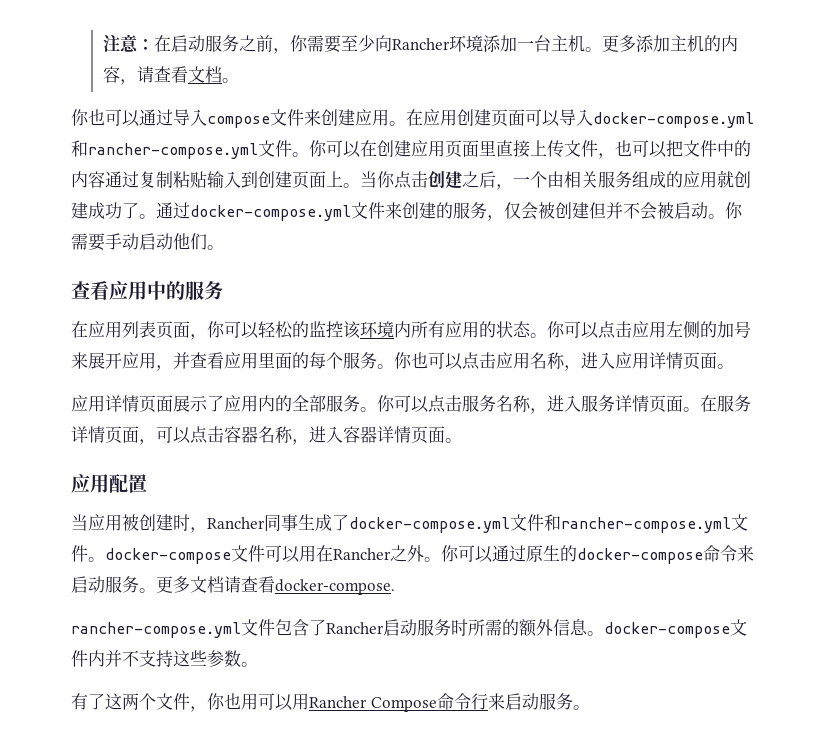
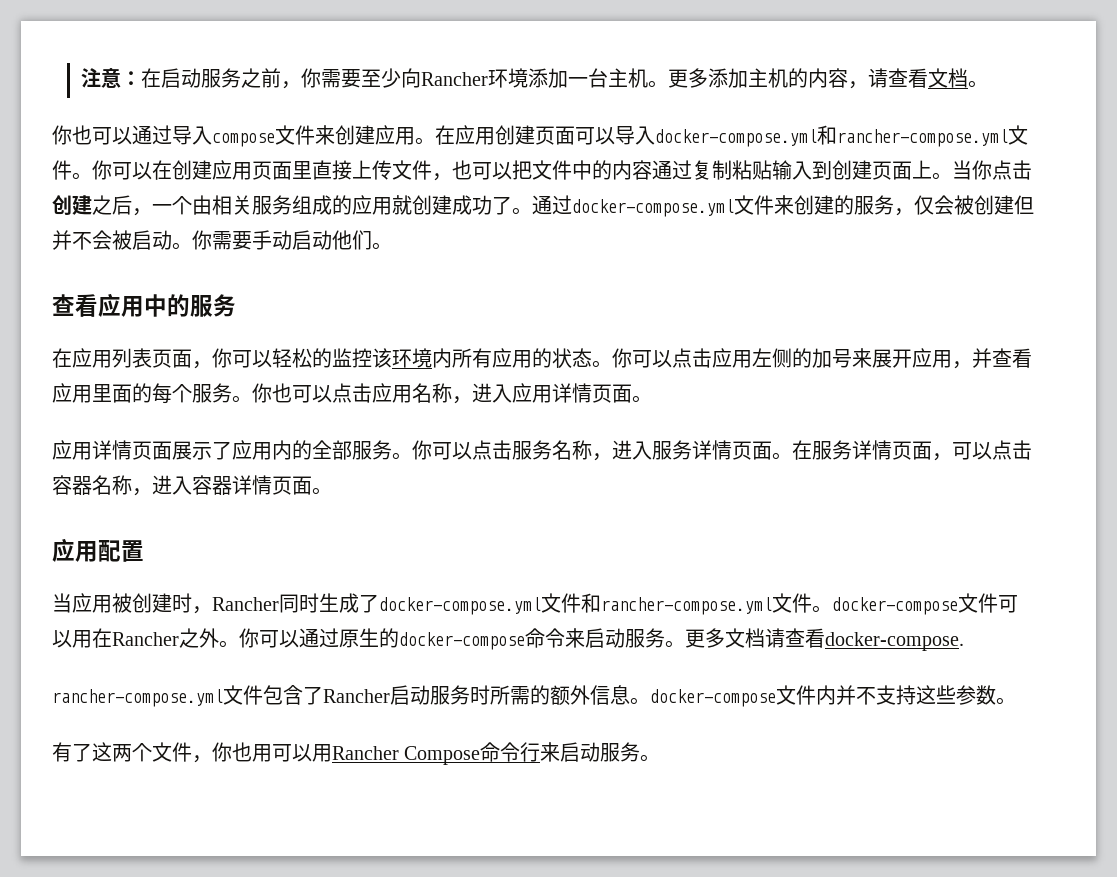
- 当应用被创建时，Rancher同事生成了docker-compose.yml文件和rancher-compose.yml文件。docker-compose文件可以用在Rancher之外。
+ 当应用被创建时，Rancher同时生成了docker-compose.yml文件和rancher-compose.yml文件。docker-compose文件可以用在Rancher之外。

